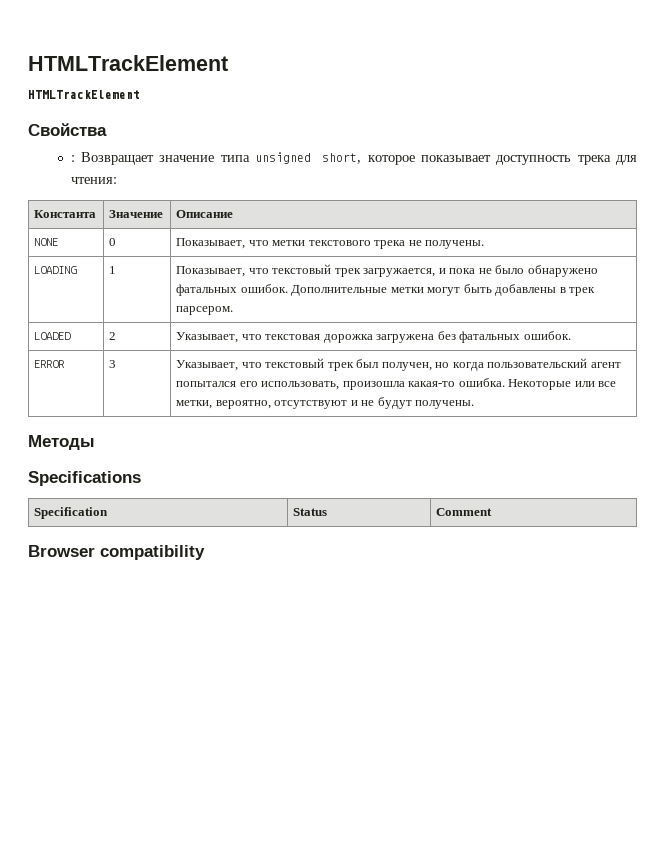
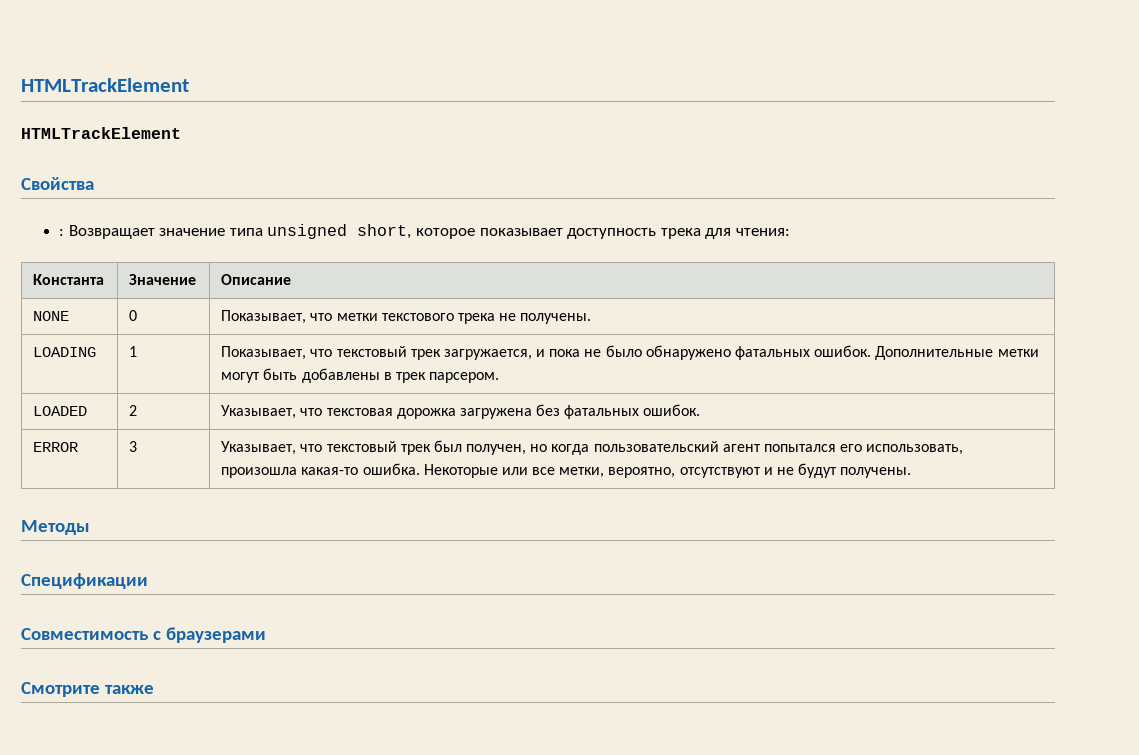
- Specifications
- Specification | Status | Comment
- Browser compatibility
+ Спецификации
+ Совместимость с браузерами
+ Смотрите также

